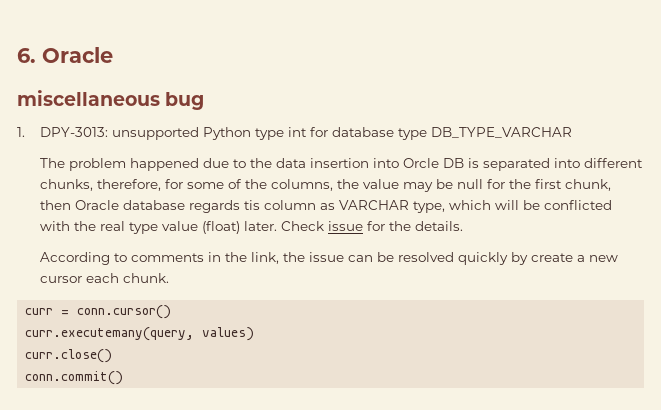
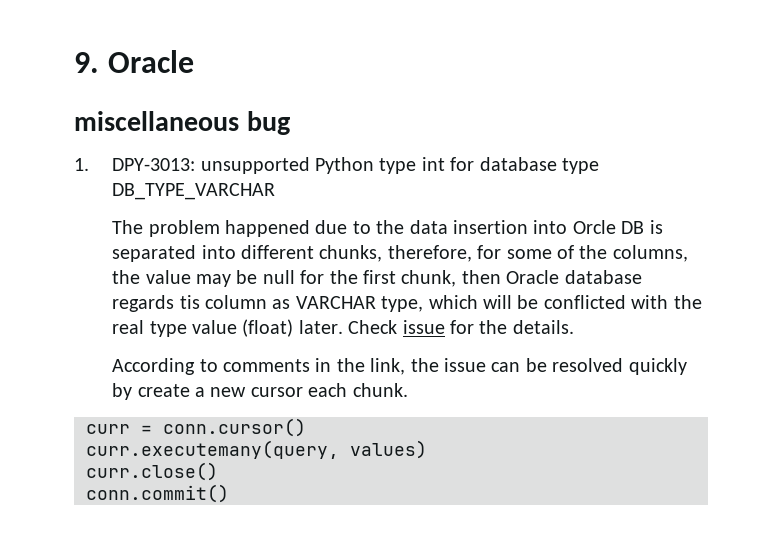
- 6. Oracle
+ 9. Oracle

